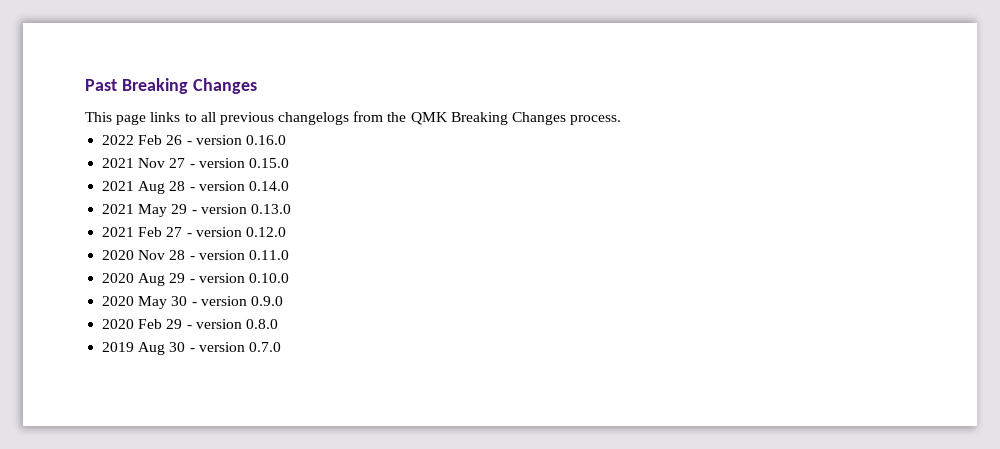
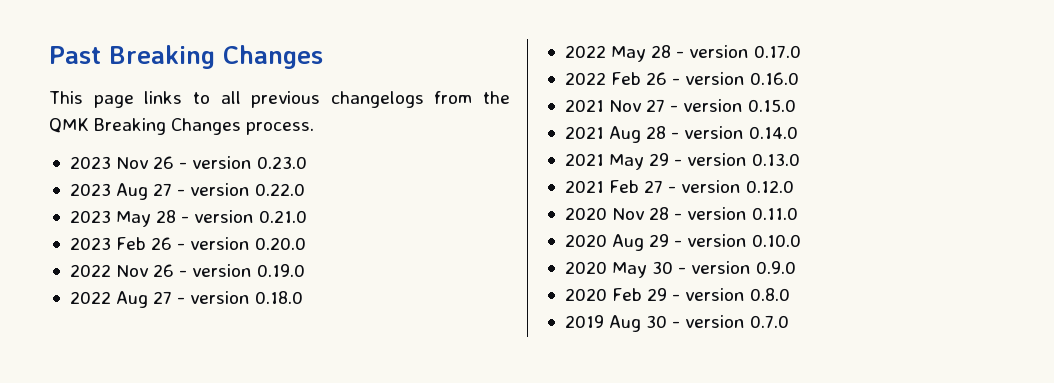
+ 2023 Nov 26 - version 0.23.0
+ 2023 Aug 27 - version 0.22.0
+ 2023 May 28 - version 0.21.0
+ 2023 Feb 26 - version 0.20.0
+ 2022 Nov 26 - version 0.19.0
+ 2022 Aug 27 - version 0.18.0
+ 2022 May 28 - version 0.17.0

